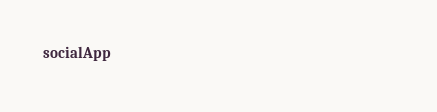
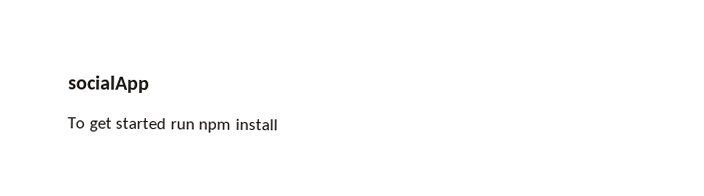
+ To get started run npm install

